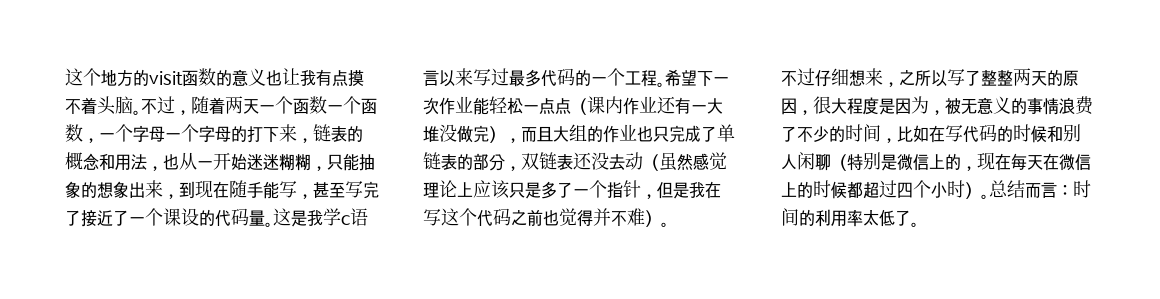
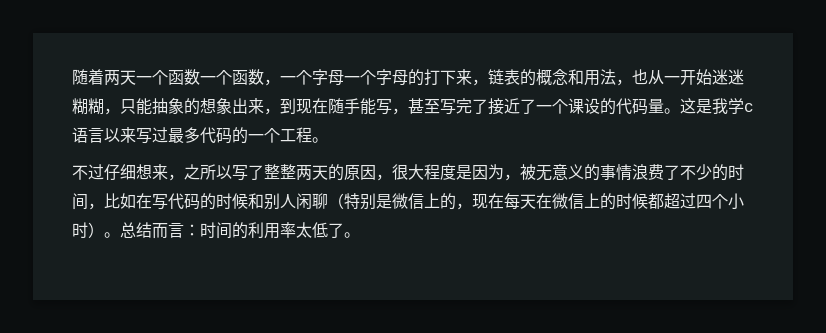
- 这个地方的visit函数的意义也让我有点摸不着头脑。不过，随着两天一个函数一个函数，一个字母一个字母的打下来，链表的概念和用法，也从一开始迷迷糊糊，只能抽象的想象出来，到现在随手能写，甚至写完了接近了一个课设的代码量。
+ 随着两天一个函数一个函数，一个字母一个字母的打下来，链表的概念和用法，也从一开始迷迷糊糊，只能抽象的想象出来，到现在随手能写，甚至写完了接近了一个课设的代码量。
- 希望下一次作业能轻松一点点（课内作业还有一大堆没做完），而且大组的作业也只完成了单链表的部分，双链表还没去动（虽然感觉理论上应该只是多了一个指针，但是我在写这个代码之前也觉得并不难）。

